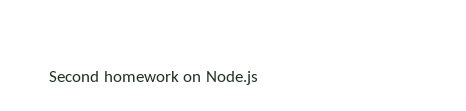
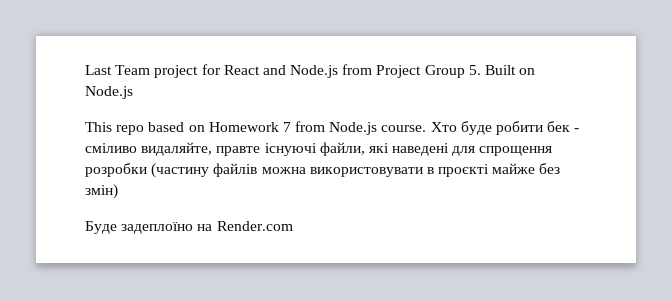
- Second homework on Node.js
+ Last Team project for React and Node.js from Project Group 5. Built on Node.js
+ This repo based on Homework 7 from Node.js course. Хто буде робити бек - сміливо видаляйте, правте існуючі файли, які наведені для спрощення розробки (частину файлів можна використовувати в проєкті майже без змін)
+ Буде задеплоїно на Render.com

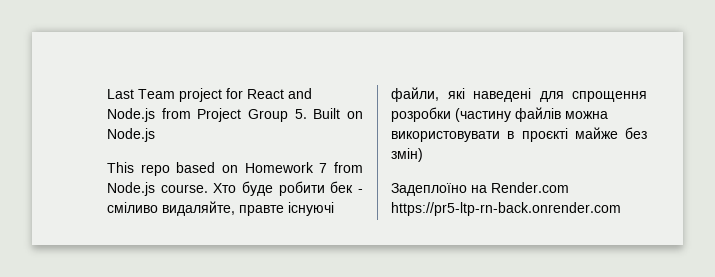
- Буде задеплоїно на Render.com
+ Задеплоїно на Render.com https://pr5-ltp-rn-back.onrender.com

